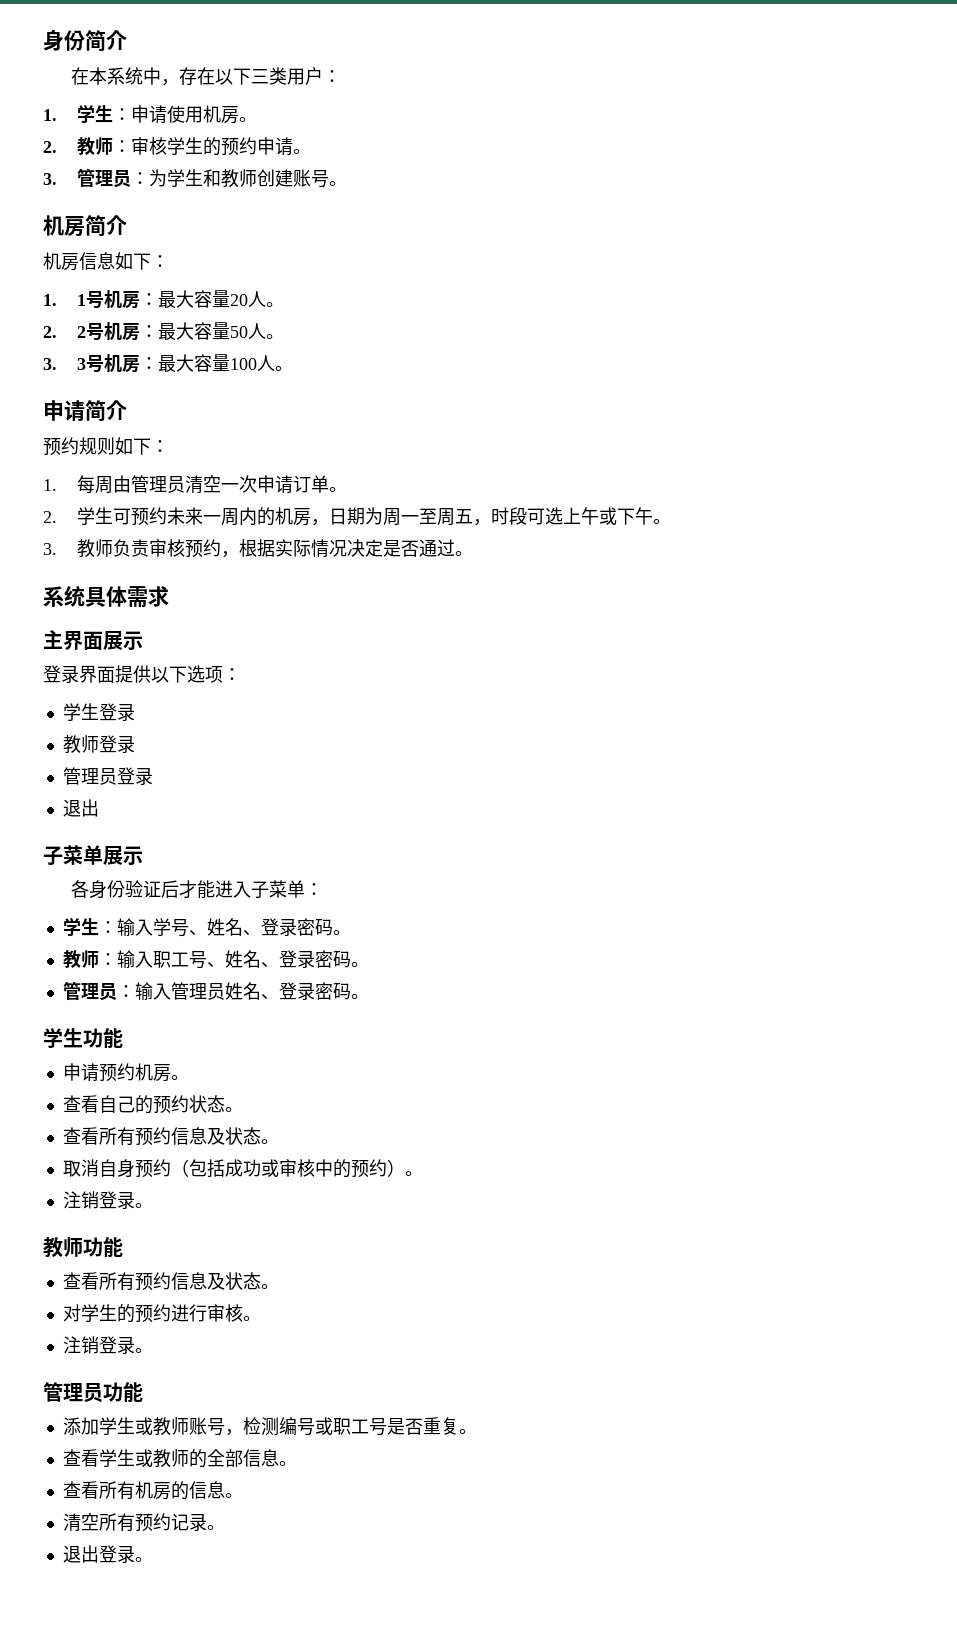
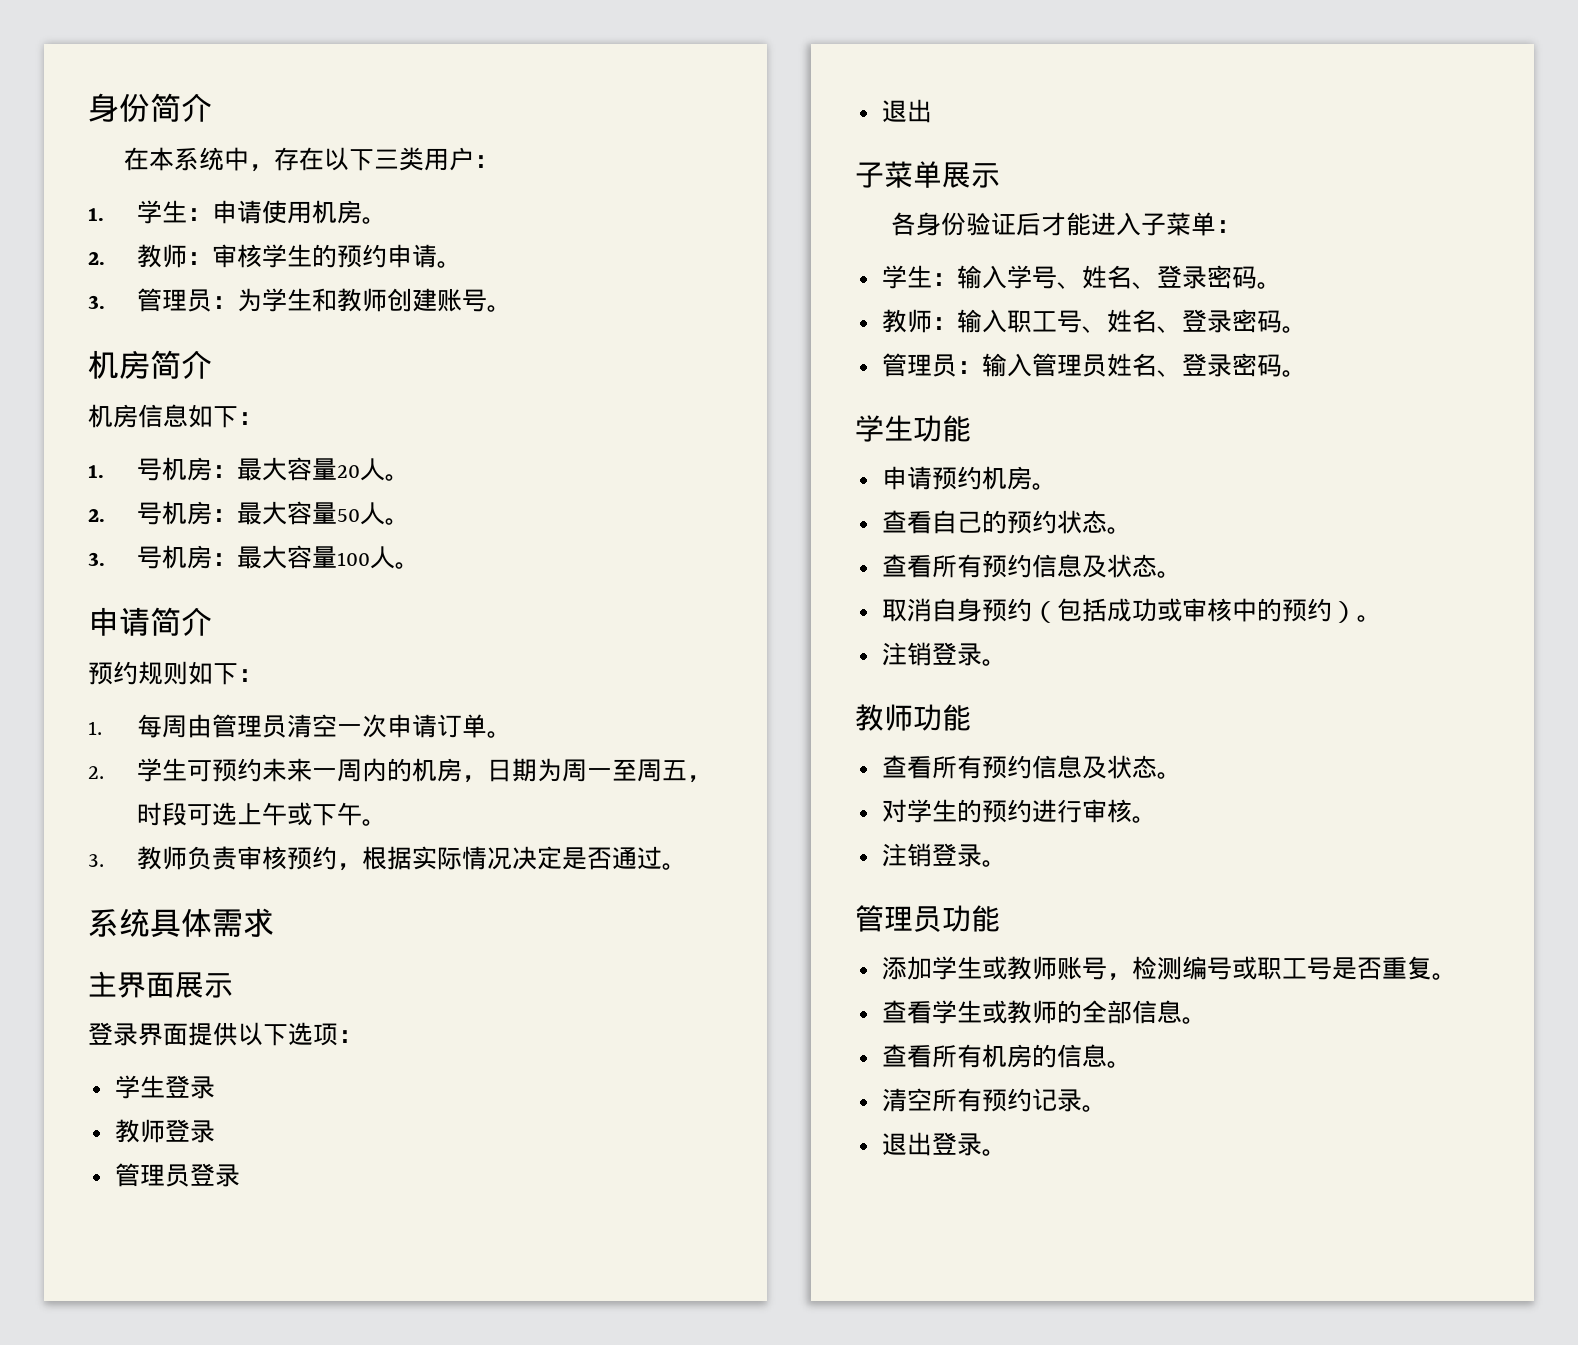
- 1. 1号机房：最大容量20人。
+ 1.号机房：最大容量20人。
- 2. 2号机房：最大容量50人。
+ 2.号机房：最大容量50人。
- 3. 3号机房：最大容量100人。
+ 3.号机房：最大容量100人。

